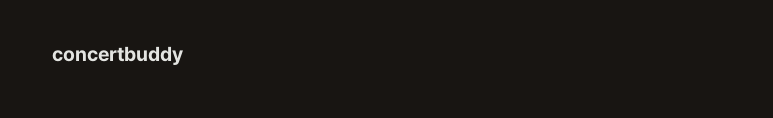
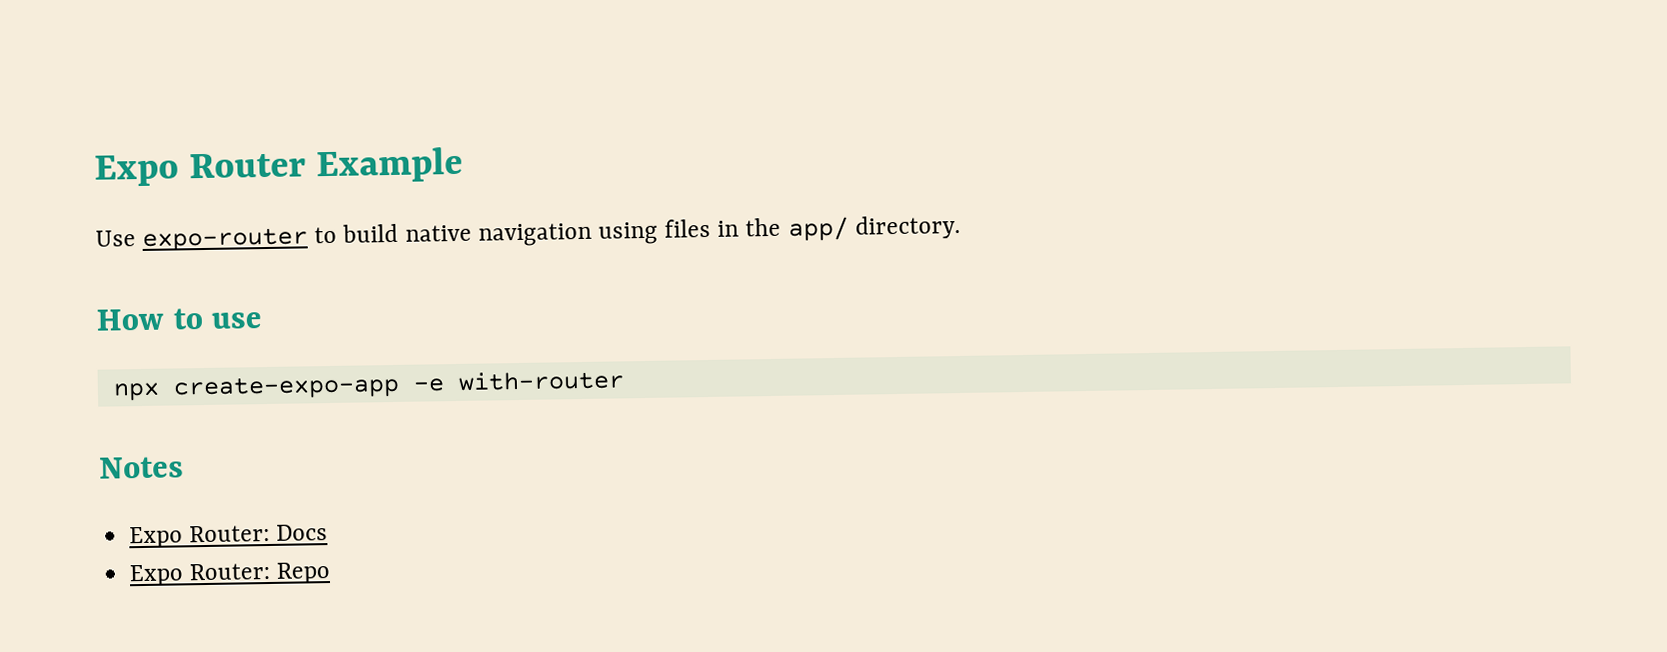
- concertbuddy
+ Expo Router Example
+ Use expo-router to build native navigation using files in the app/ directory.
+ How to use
+ npx create-expo-app -e with-router
+ Notes
+ Expo Router: Docs
+ Expo Router: Repo

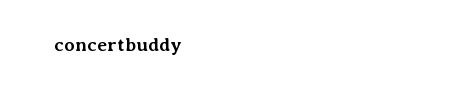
- Expo Router Example
- Use expo-router to build native navigation using files in the app/ directory.
- How to use
- npx create-expo-app -e with-router
- Notes
- Expo Router: Docs
- Expo Router: Repo
+ concertbuddy

